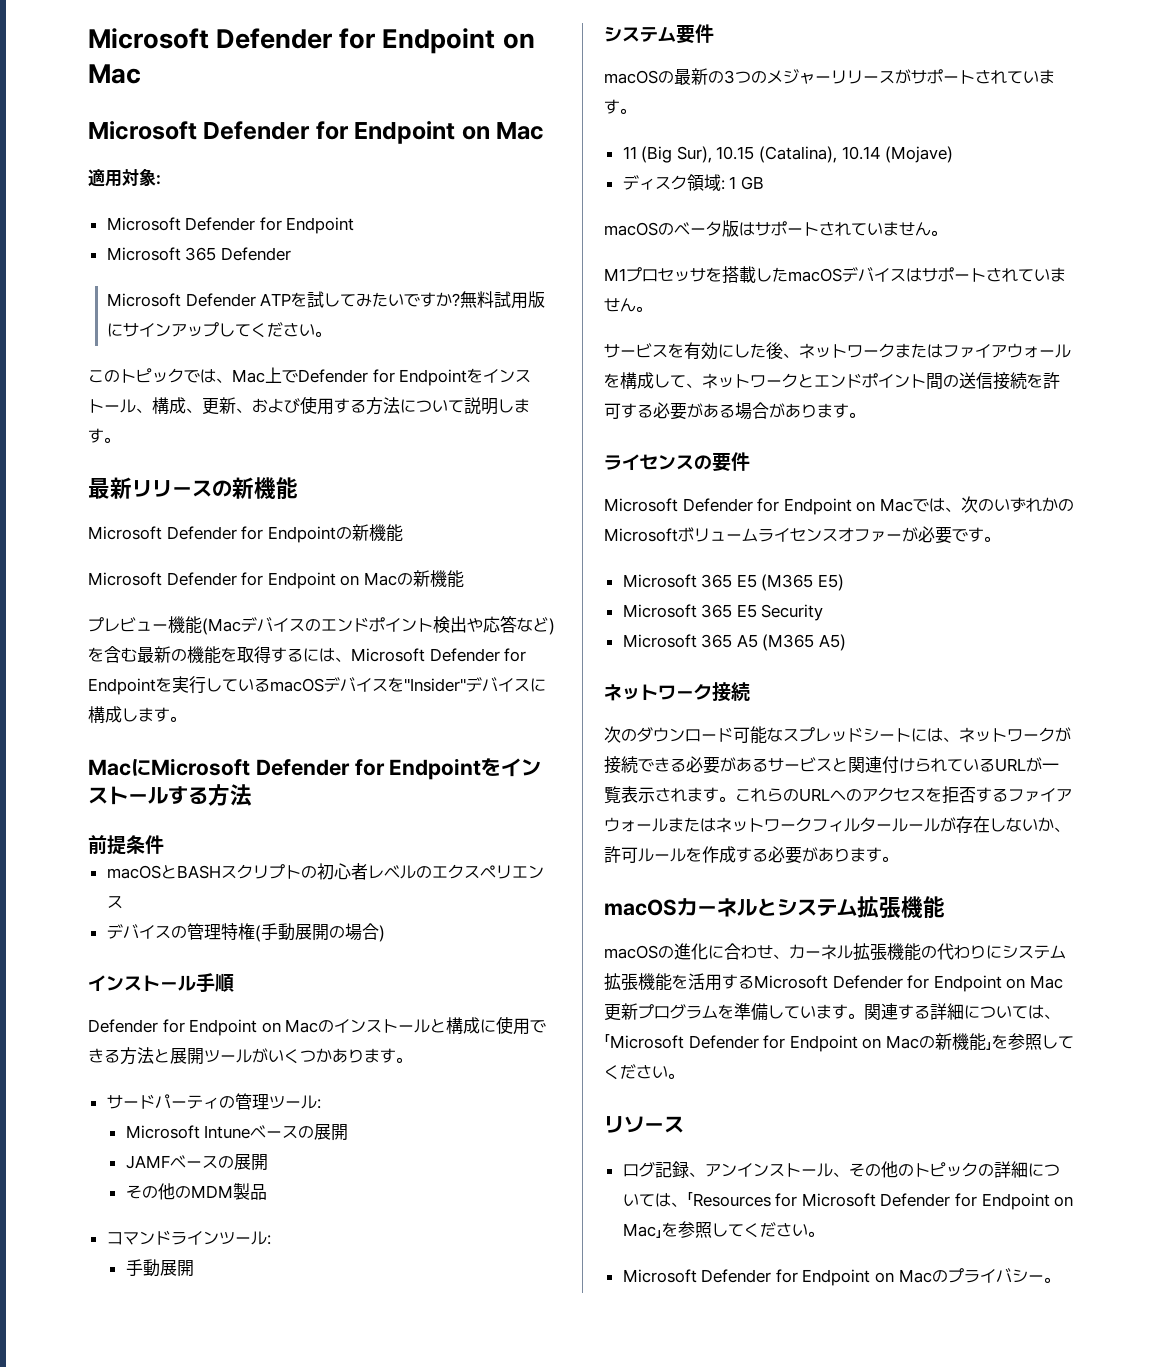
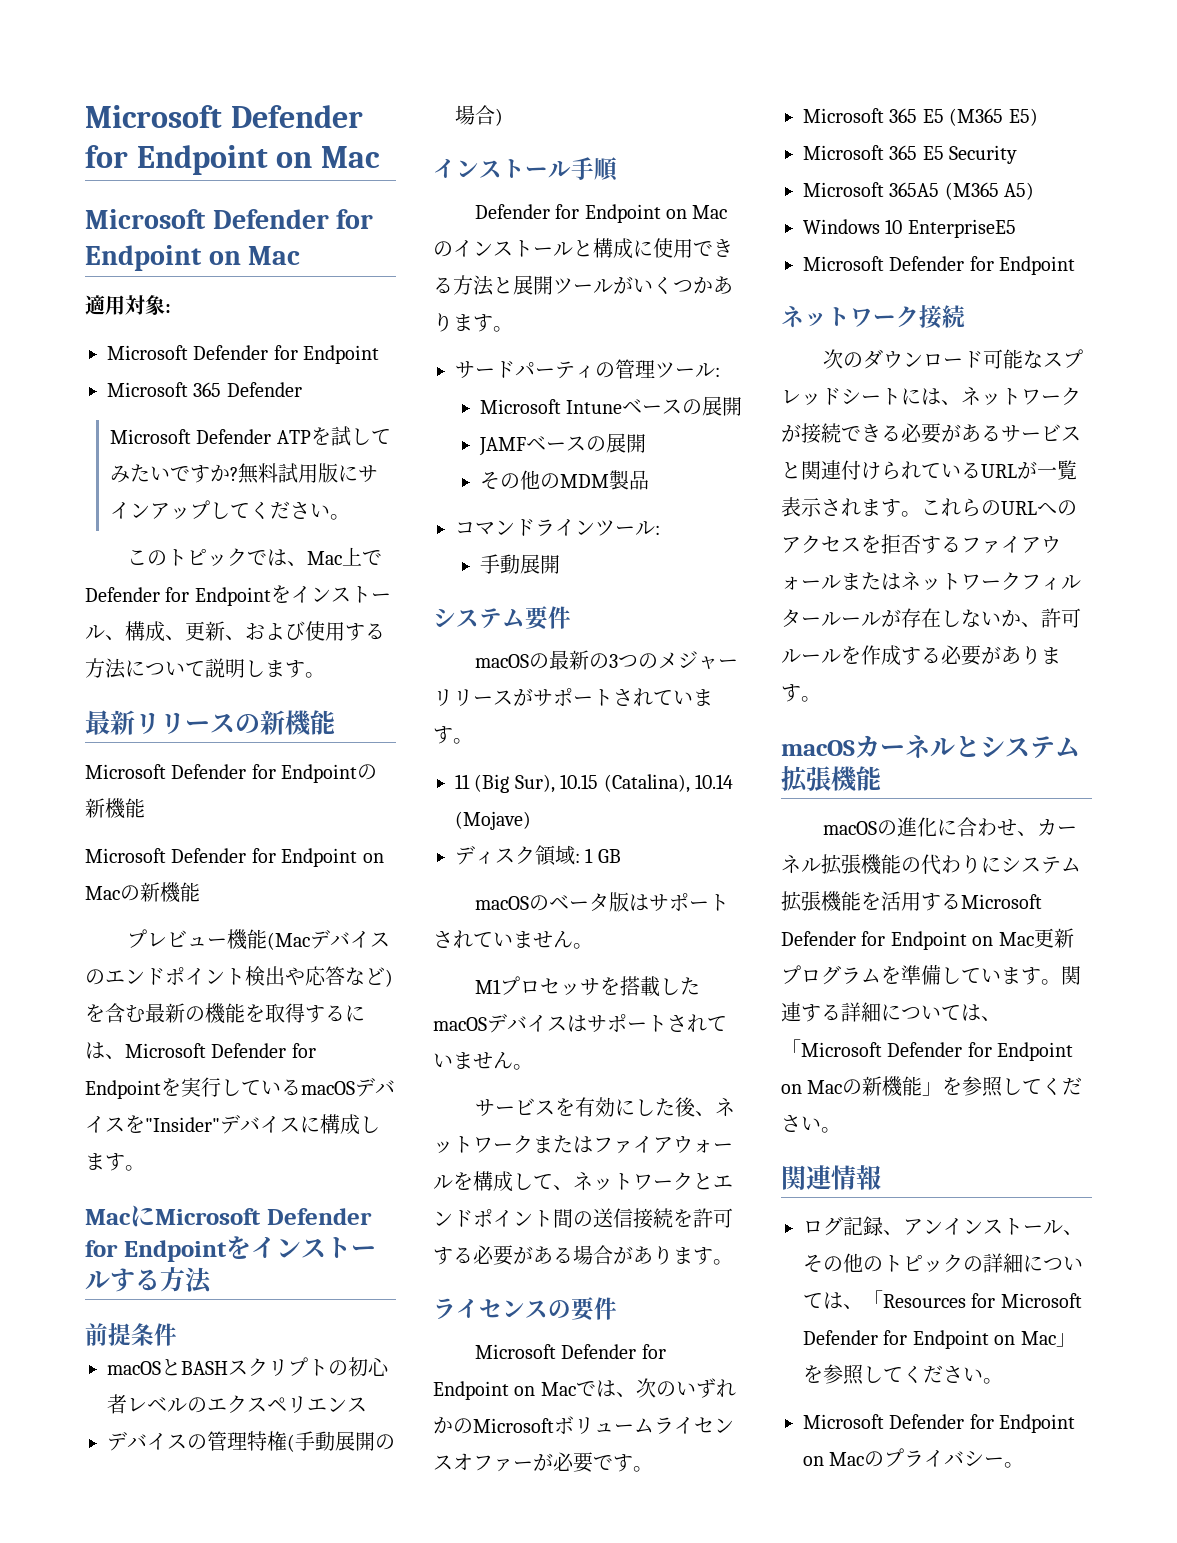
- Microsoft 365 A5 (M365 A5)
+ Microsoft 365A5 (M365 A5)
+ Windows 10 EnterpriseE5
+ Microsoft Defender for Endpoint
- リソース
+ 関連情報

